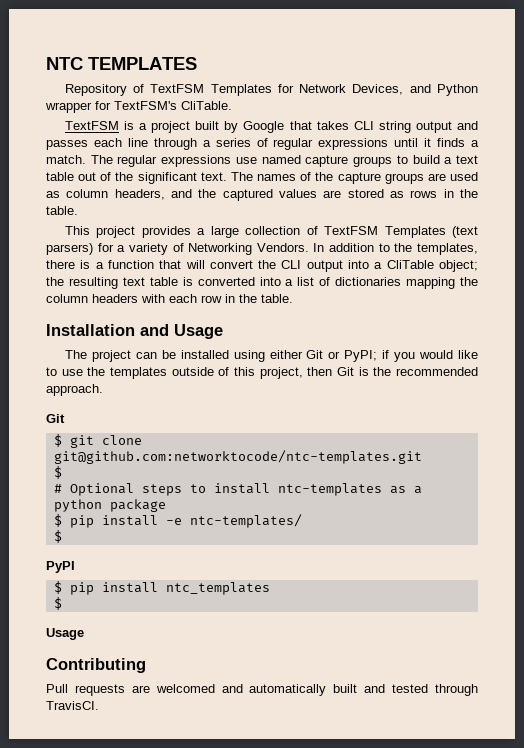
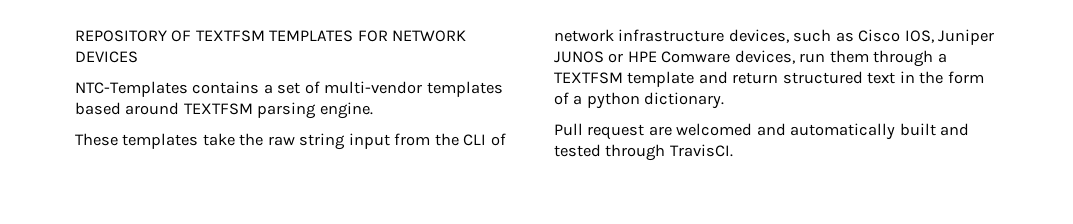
- NTC TEMPLATES
- Repository of TextFSM Templates for Network Devices, and Python wrapper for TextFSM's CliTable.
- TextFSM is a project built by Google that takes CLI string output and passes each line through a series of regular expressions until it finds a match. The regular expressions use named capture groups to build a text table out of the significant text. The names of the capture groups are used as column headers, and the captured values are stored as rows in the table.
- This project provides a large collection of TextFSM Templates (text parsers) for a variety of Networking Vendors. In addition to the templates, there is a function that will convert the CLI output into a CliTable object; the resulting text table is converted into a list of dictionaries mapping the column headers with each row in the table.
- Installation and Usage
- The project can be installed using either Git or PyPI; if you would like to use the templates outside of this project, then Git is the recommended approach.
- Git
- $ git clone git@github.com:networktocode/ntc-templates.git
- $
- # Optional steps to install ntc-templates as a python package
- $ pip install -e ntc-templates/
- $
- PyPI
- $ pip install ntc_templates
- $
- Usage
- Contributing
+ REPOSITORY OF TEXTFSM TEMPLATES FOR NETWORK DEVICES
+ NTC-Templates contains a set of multi-vendor templates based around TEXTFSM parsing engine.
+ These templates take the raw string input from the CLI of network infrastructure devices, such as Cisco IOS, Juniper JUNOS or HPE Comware devices, run them through a TEXTFSM template and return structured text in the form of a python dictionary.
- Pull requests are welcomed and automatically built and tested through TravisCI.
+ Pull request are welcomed and automatically built and tested through TravisCI.

